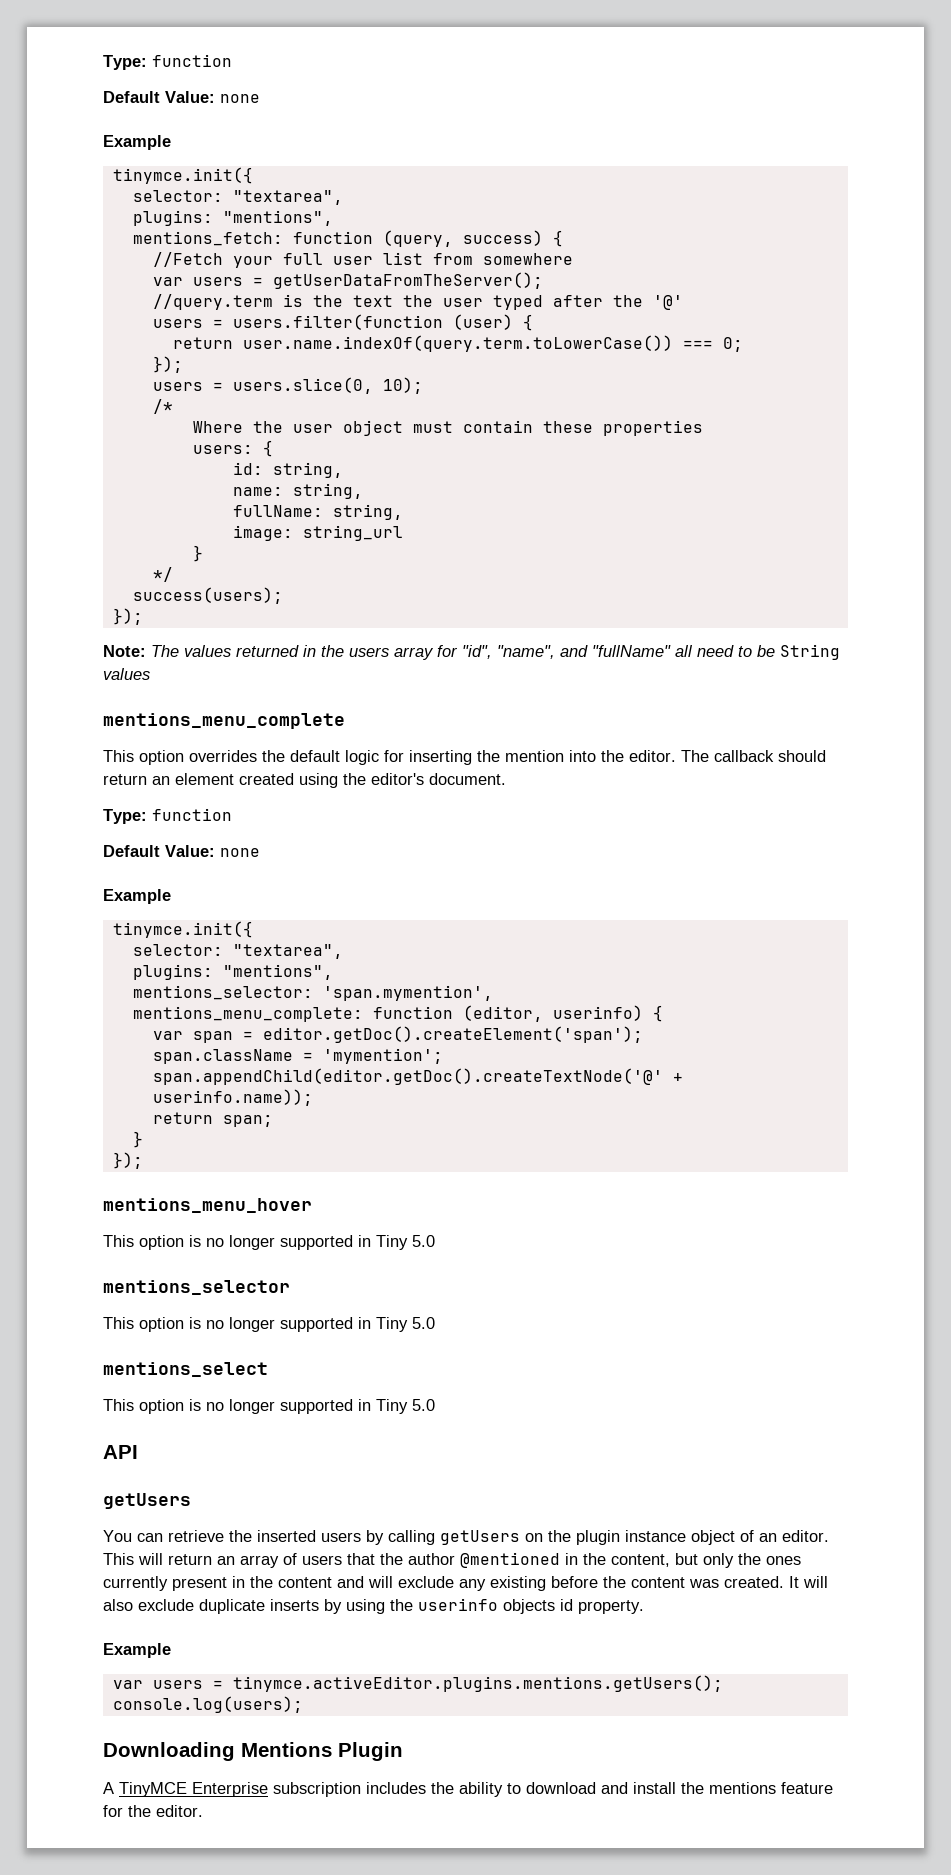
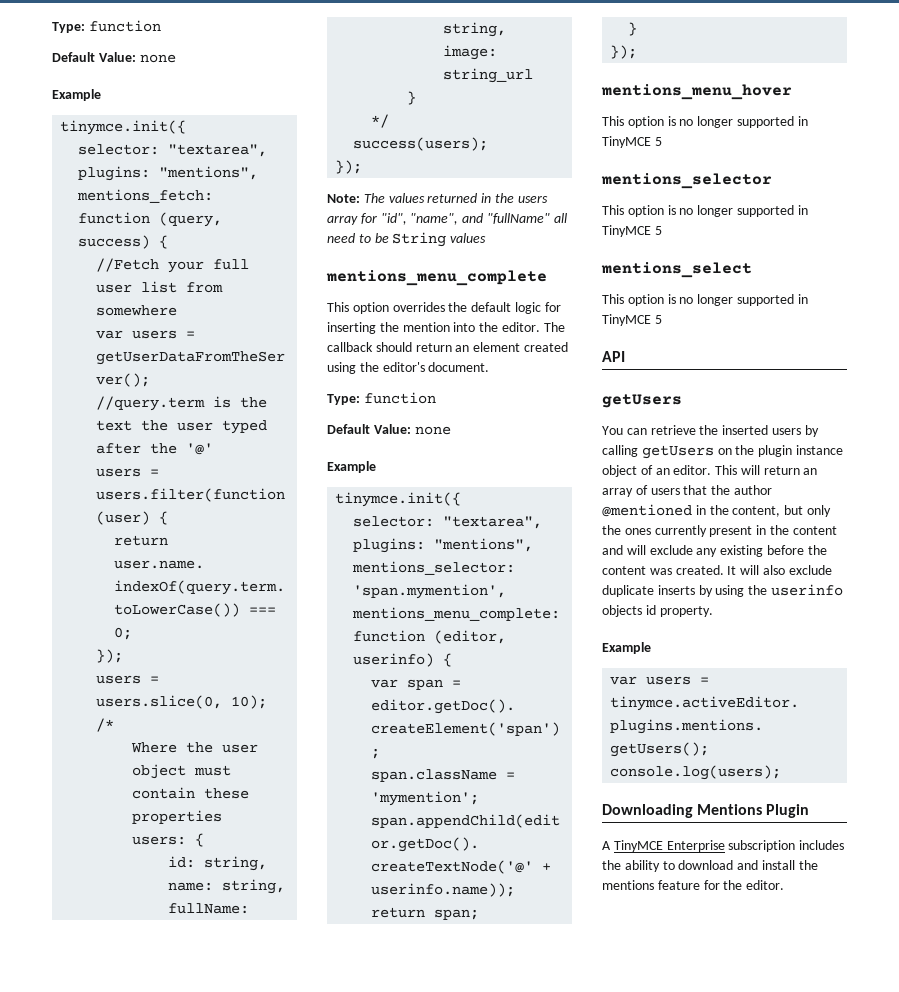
  mentions_menu_hover
- This option is no longer supported in Tiny 5.0
+ This option is no longer supported in TinyMCE 5
  mentions_selector
- This option is no longer supported in Tiny 5.0
+ This option is no longer supported in TinyMCE 5
  mentions_select
- This option is no longer supported in Tiny 5.0
+ This option is no longer supported in TinyMCE 5

